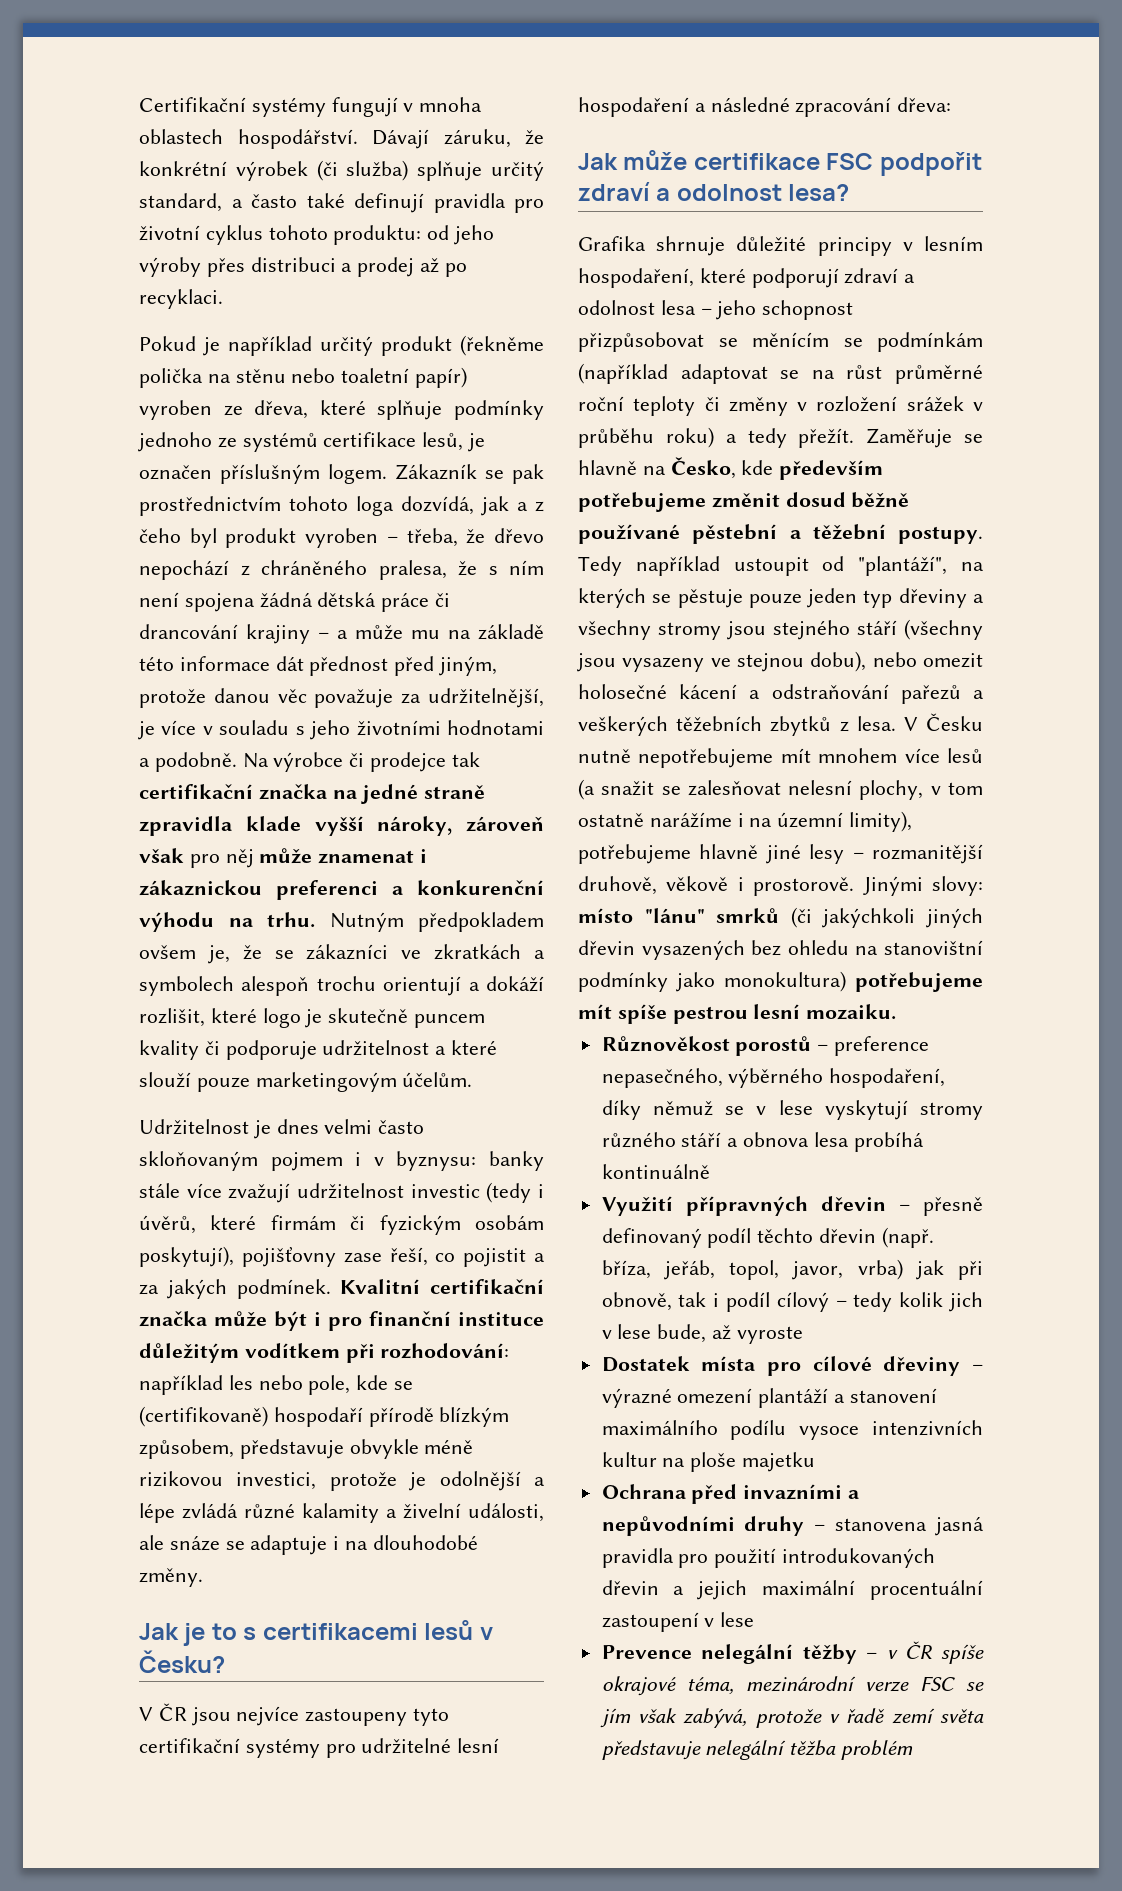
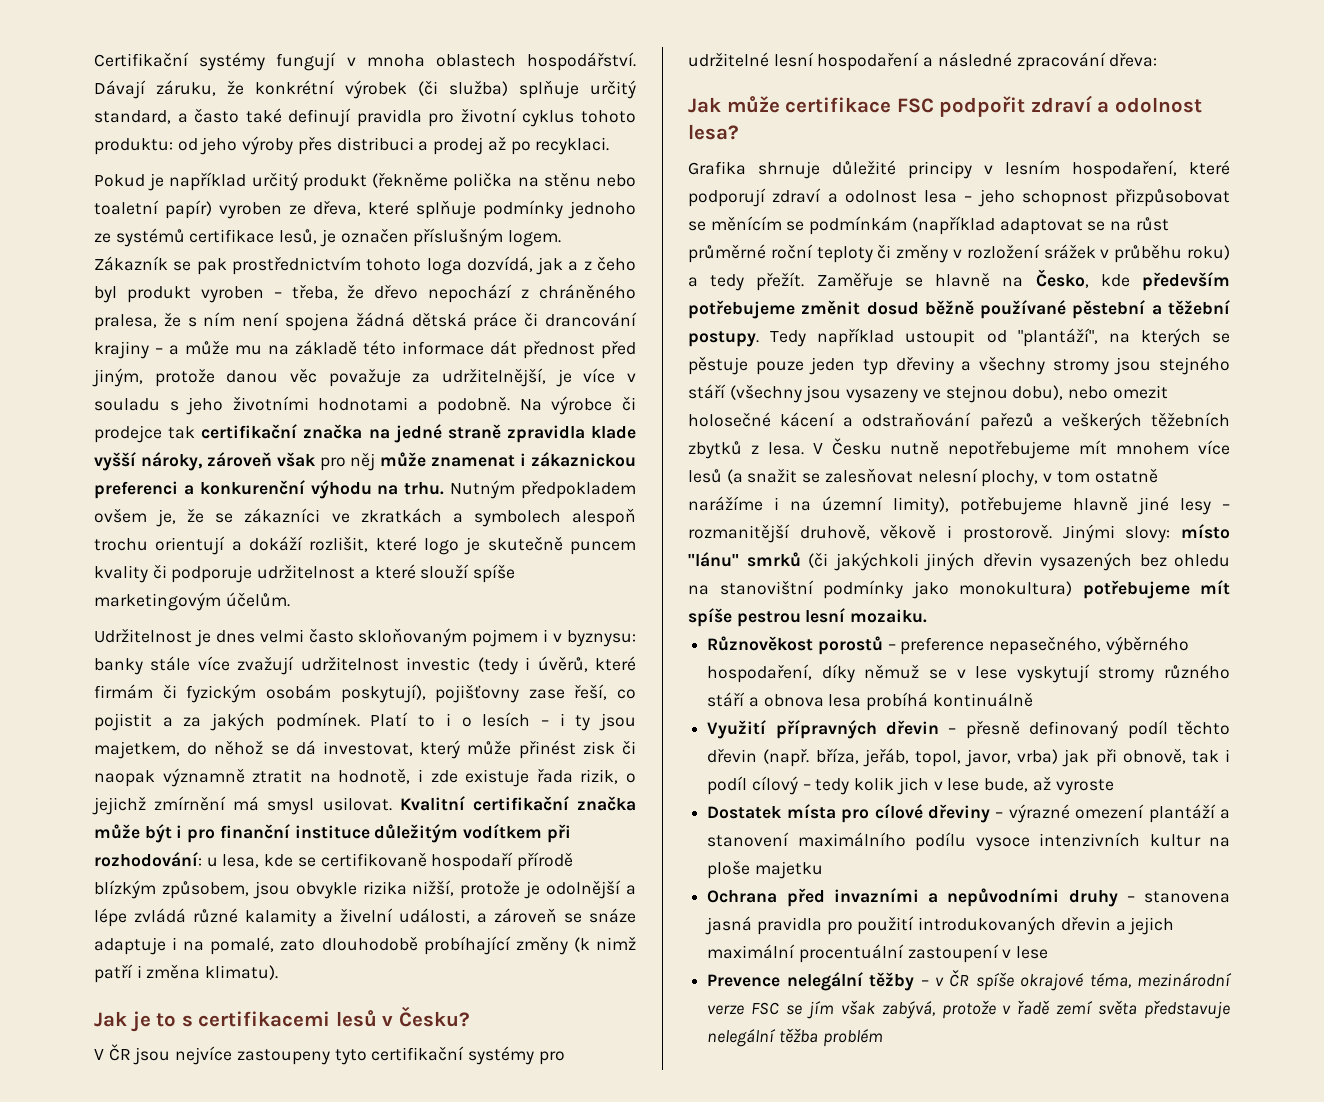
- Nutným předpokladem ovšem je, že se zákazníci ve zkratkách a symbolech alespoň trochu orientují a dokáží rozlišit, které logo je skutečně puncem kvality či podporuje udržitelnost a které slouží pouze marketingovým účelům.
+ Nutným předpokladem ovšem je, že se zákazníci ve zkratkách a symbolech alespoň trochu orientují a dokáží rozlišit, které logo je skutečně puncem kvality či podporuje udržitelnost a které slouží spíše marketingovým účelům.
+ Platí to i o lesích – i ty jsou majetkem, do něhož se dá investovat, který může přinést zisk či naopak významně ztratit na hodnotě, i zde existuje řada rizik, o jejichž zmírnění má smysl usilovat.
- Kvalitní certifikační značka může být i pro finanční instituce důležitým vodítkem při rozhodování: například les nebo pole, kde se (certifikovaně) hospodaří přírodě blízkým způsobem, představuje obvykle méně rizikovou investici, protože je odolnější a lépe zvládá různé kalamity a živelní události, ale snáze se adaptuje i na dlouhodobé změny.
+ Kvalitní certifikační značka může být i pro finanční instituce důležitým vodítkem při rozhodování: u lesa, kde se certifikovaně hospodaří přírodě blízkým způsobem, jsou obvykle rizika nižší, protože je odolnější a lépe zvládá různé kalamity a živelní události, a zároveň se snáze adaptuje i na pomalé, zato dlouhodobě probíhající změny (k nimž patří i změna klimatu).

